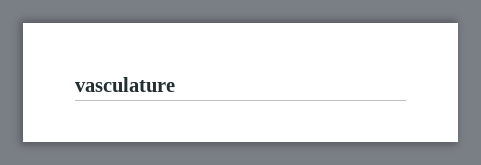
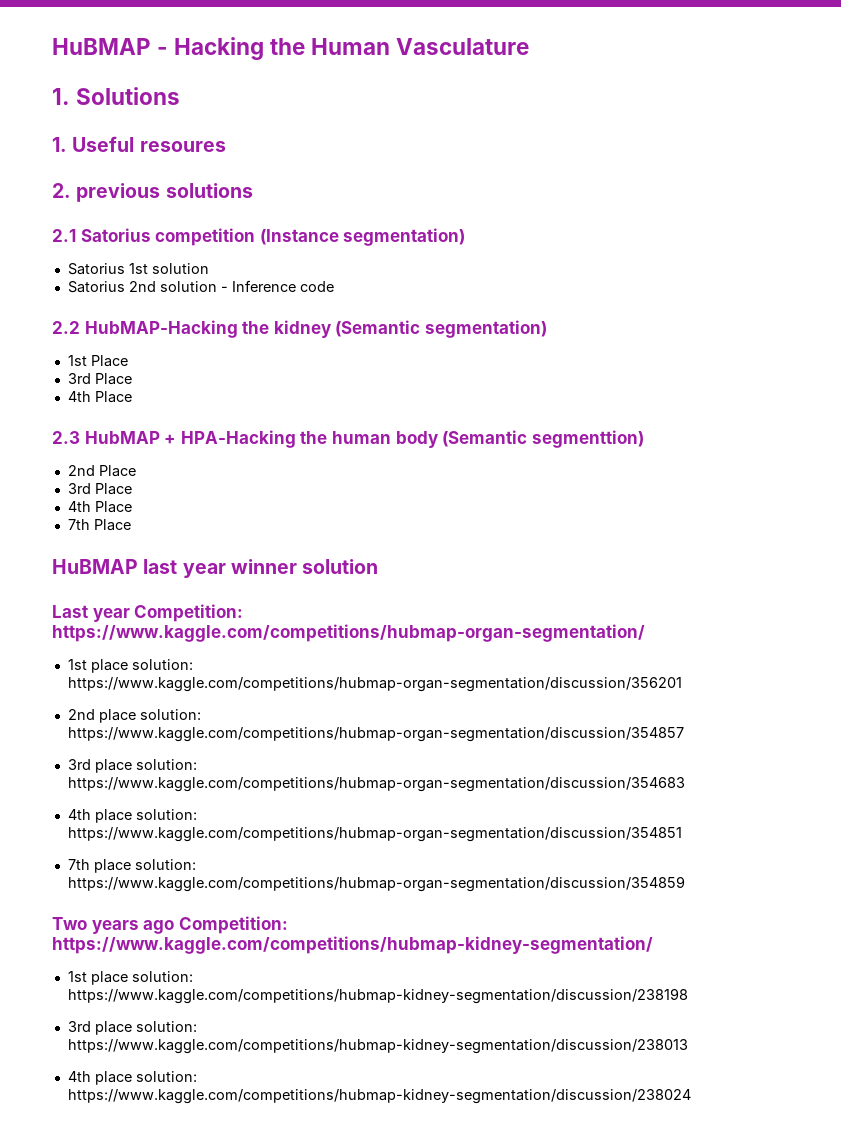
- vasculature
+ HuBMAP - Hacking the Human Vasculature
+ 1. Solutions
+ 1. Useful resoures
+ 2. previous solutions
+ 2.1 Satorius competition (Instance segmentation)
+ Satorius 1st solution
+ Satorius 2nd solution - Inference code
+ 2.2 HubMAP-Hacking the kidney (Semantic segmentation)
+ 1st Place
+ 3rd Place
+ 4th Place
+ 2.3 HubMAP + HPA-Hacking the human body (Semantic segmenttion)
+ 2nd Place
+ 3rd Place
+ 4th Place
+ 7th Place
+ HuBMAP last year winner solution
+ Last year Competition: https://www.kaggle.com/competitions/hubmap-organ-segmentation/
+ 1st place solution: https://www.kaggle.com/competitions/hubmap-organ-segmentation/discussion/356201
+ 2nd place solution: https://www.kaggle.com/competitions/hubmap-organ-segmentation/discussion/354857
+ 3rd place solution: https://www.kaggle.com/competitions/hubmap-organ-segmentation/discussion/354683
+ 4th place solution: https://www.kaggle.com/competitions/hubmap-organ-segmentation/discussion/354851
+ 7th place solution: https://www.kaggle.com/competitions/hubmap-organ-segmentation/discussion/354859
+ Two years ago Competition: https://www.kaggle.com/competitions/hubmap-kidney-segmentation/
+ 1st place solution: https://www.kaggle.com/competitions/hubmap-kidney-segmentation/discussion/238198
+ 3rd place solution: https://www.kaggle.com/competitions/hubmap-kidney-segmentation/discussion/238013
+ 4th place solution: https://www.kaggle.com/competitions/hubmap-kidney-segmentation/discussion/238024

